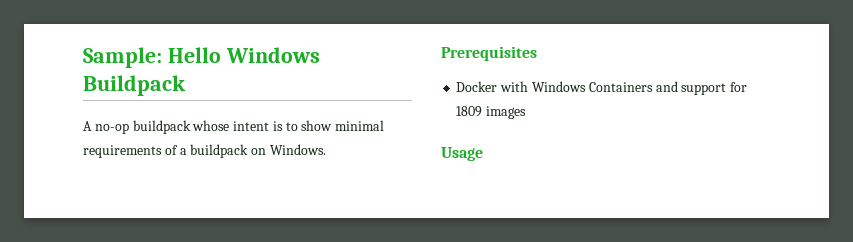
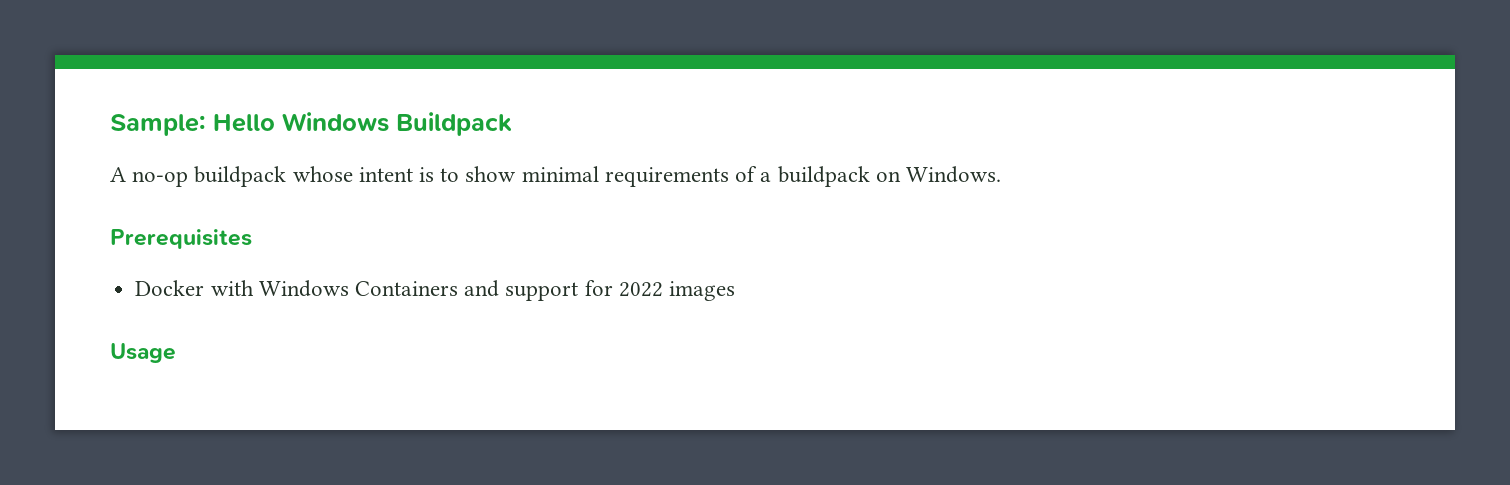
- Docker with Windows Containers and support for 1809 images
+ Docker with Windows Containers and support for 2022 images

